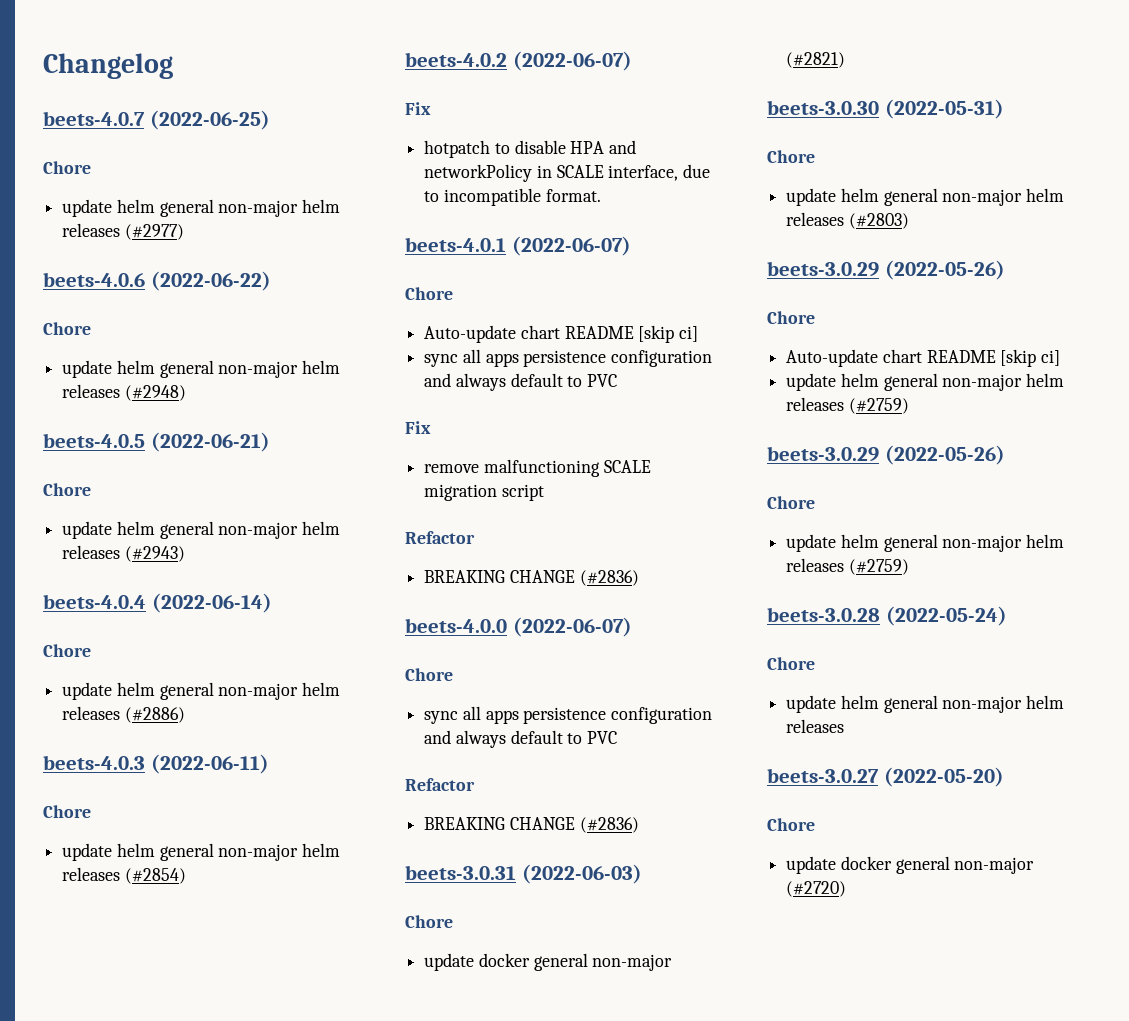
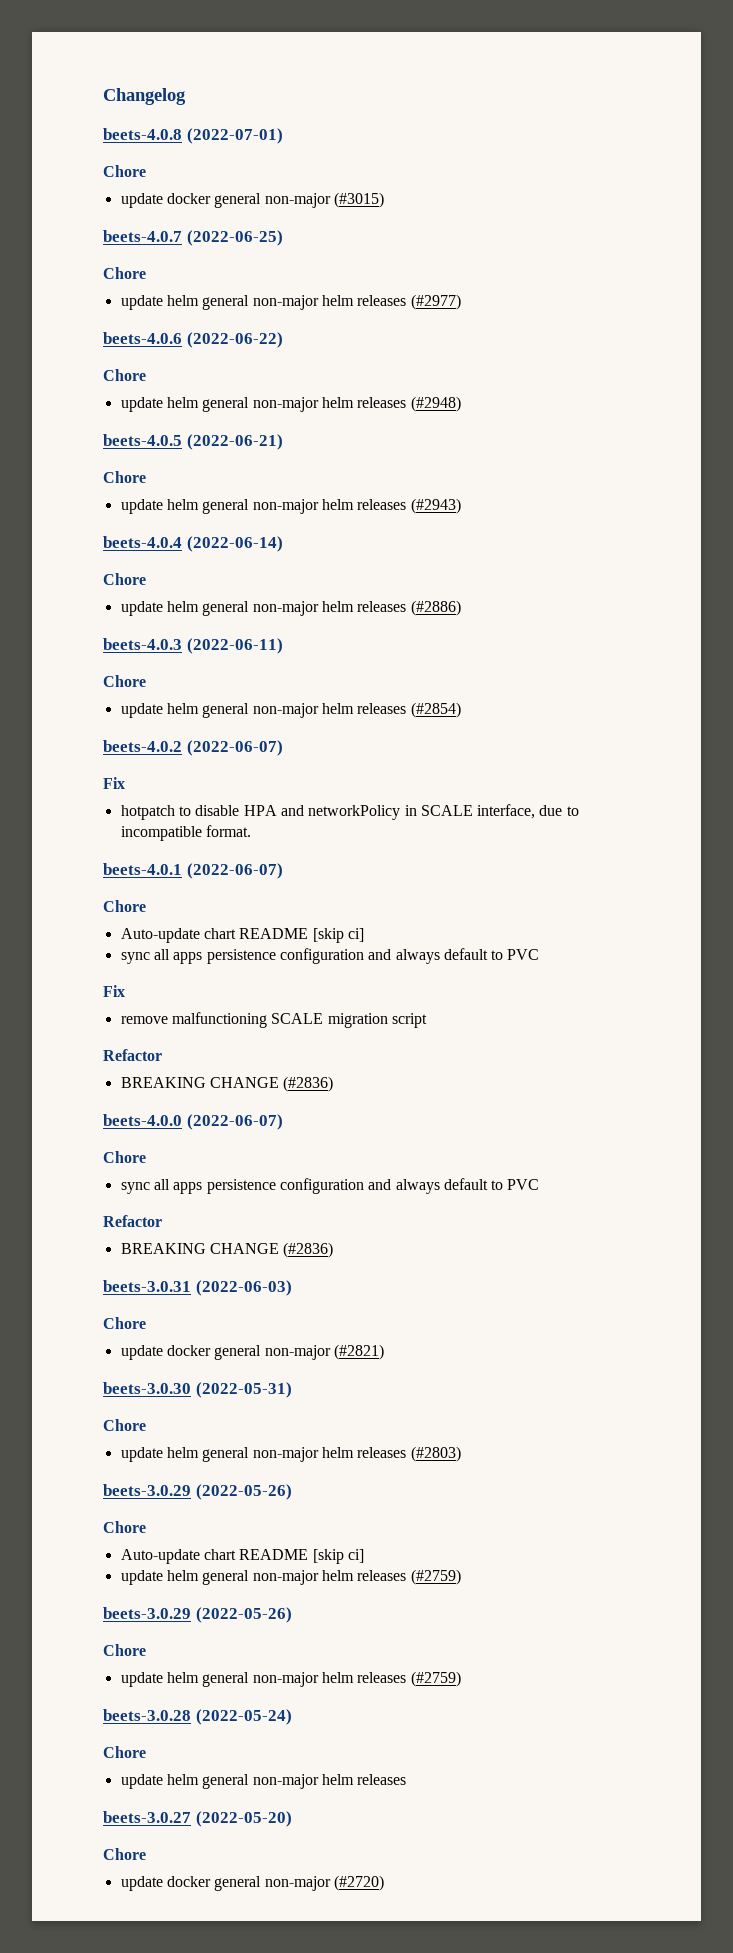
+ beets-4.0.8 (2022-07-01)
+ Chore
+ update docker general non-major (#3015)

